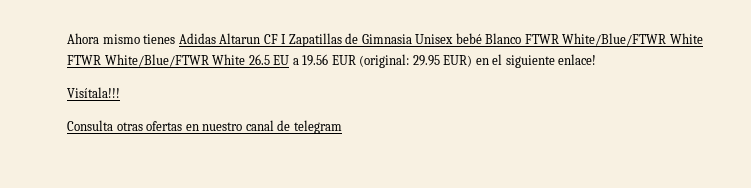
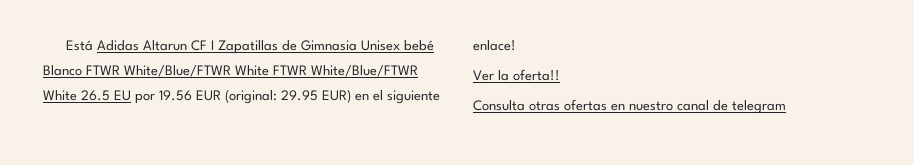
- Ahora mismo tienes Adidas Altarun CF I Zapatillas de Gimnasia Unisex bebé Blanco FTWR White/Blue/FTWR White FTWR White/Blue/FTWR White 26.5 EU a 19.56 EUR (original: 29.95 EUR) en el siguiente enlace!
+ Está Adidas Altarun CF I Zapatillas de Gimnasia Unisex bebé Blanco FTWR White/Blue/FTWR White FTWR White/Blue/FTWR White 26.5 EU por 19.56 EUR (original: 29.95 EUR) en el siguiente enlace!
- Visítala!!!
+ Ver la oferta!!

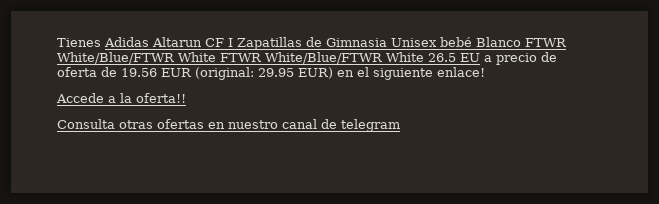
- Está Adidas Altarun CF I Zapatillas de Gimnasia Unisex bebé Blanco FTWR White/Blue/FTWR White FTWR White/Blue/FTWR White 26.5 EU por 19.56 EUR (original: 29.95 EUR) en el siguiente enlace!
+ Tienes Adidas Altarun CF I Zapatillas de Gimnasia Unisex bebé Blanco FTWR White/Blue/FTWR White FTWR White/Blue/FTWR White 26.5 EU a precio de oferta de 19.56 EUR (original: 29.95 EUR) en el siguiente enlace!
- Ver la oferta!!
+ Accede a la oferta!!

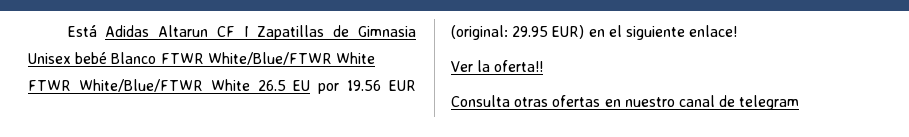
- Tienes Adidas Altarun CF I Zapatillas de Gimnasia Unisex bebé Blanco FTWR White/Blue/FTWR White FTWR White/Blue/FTWR White 26.5 EU a precio de oferta de 19.56 EUR (original: 29.95 EUR) en el siguiente enlace!
+ Está Adidas Altarun CF I Zapatillas de Gimnasia Unisex bebé Blanco FTWR White/Blue/FTWR White FTWR White/Blue/FTWR White 26.5 EU por 19.56 EUR (original: 29.95 EUR) en el siguiente enlace!
- Accede a la oferta!!
+ Ver la oferta!!

